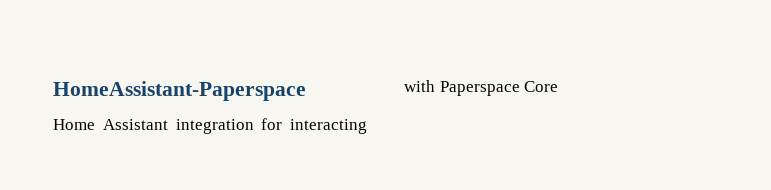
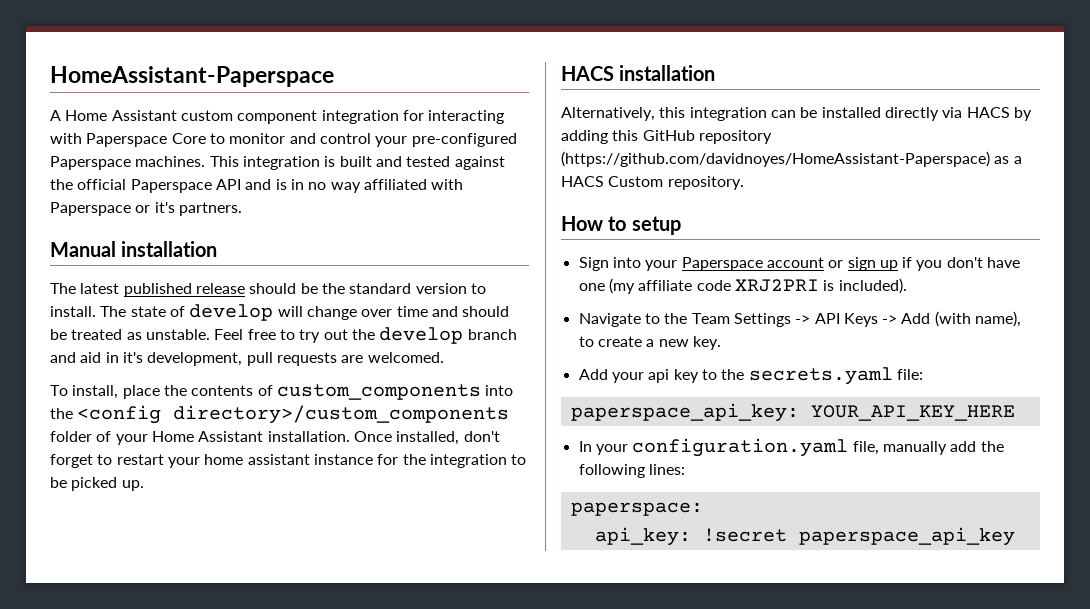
- Home Assistant integration for interacting with Paperspace Core
+ A Home Assistant custom component integration for interacting with Paperspace Core to monitor and control your pre-configured Paperspace machines. This integration is built and tested against the official Paperspace API and is in no way affiliated with Paperspace or it's partners.
+ Manual installation
+ The latest published release should be the standard version to install. The state of develop will change over time and should be treated as unstable. Feel free to try out the develop branch and aid in it's development, pull requests are welcomed.
+ To install, place the contents of custom_components into the <config directory>/custom_components folder of your Home Assistant installation. Once installed, don't forget to restart your home assistant instance for the integration to be picked up.
+ HACS installation
+ Alternatively, this integration can be installed directly via HACS by adding this GitHub repository (https://github.com/davidnoyes/HomeAssistant-Paperspace) as a HACS Custom repository.
+ How to setup
+ Sign into your Paperspace account or sign up if you don't have one (my affiliate code XRJ2PRI is included).
+ Navigate to the Team Settings -> API Keys -> Add (with name), to create a new key.
+ Add your api key to the secrets.yaml file:
+ paperspace_api_key: YOUR_API_KEY_HERE
+ In your configuration.yaml file, manually add the following lines:
+ paperspace:
+ api_key: !secret paperspace_api_key

